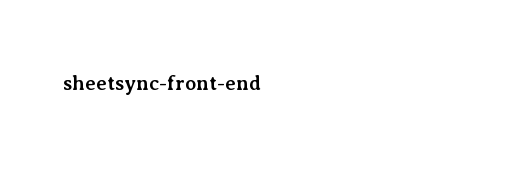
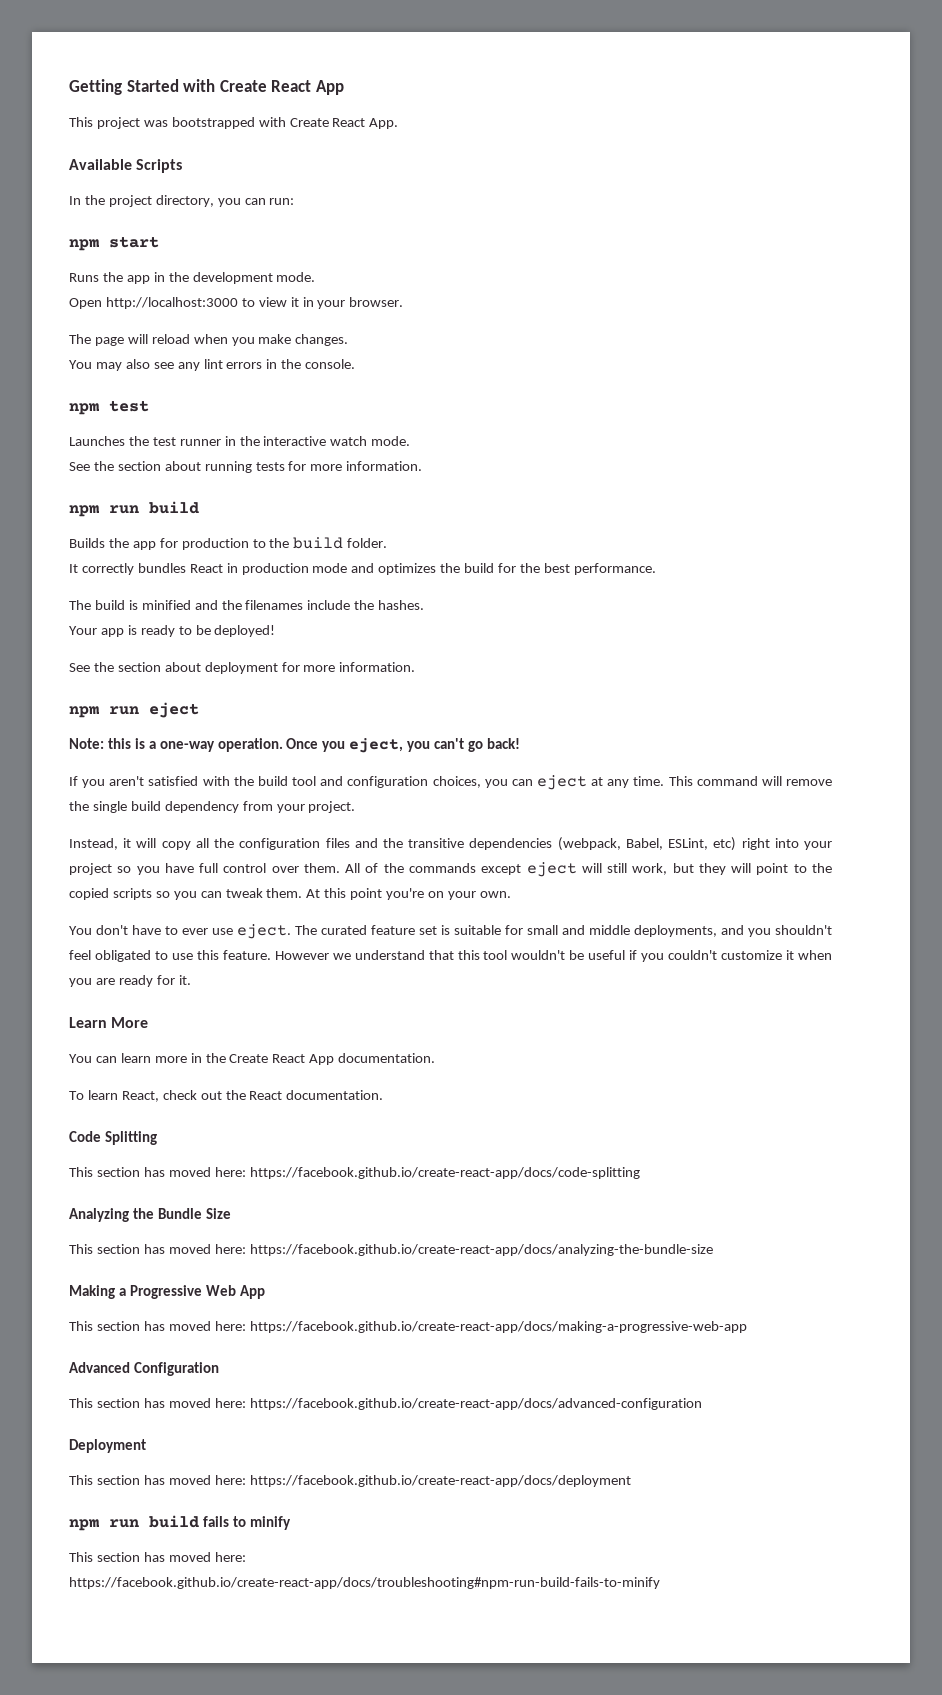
- sheetsync-front-end
+ Getting Started with Create React App
+ This project was bootstrapped with Create React App.
+ Available Scripts
+ In the project directory, you can run:
+ npm start
+ Runs the app in the development mode.
+ Open http://localhost:3000 to view it in your browser.
+ The page will reload when you make changes.
+ You may also see any lint errors in the console.
+ npm test
+ Launches the test runner in the interactive watch mode.
+ See the section about running tests for more information.
+ npm run build
+ Builds the app for production to the build folder.
+ It correctly bundles React in production mode and optimizes the build for the best performance.
+ The build is minified and the filenames include the hashes.
+ Your app is ready to be deployed!
+ See the section about deployment for more information.
+ npm run eject
+ Note: this is a one-way operation. Once you eject, you can't go back!
+ If you aren't satisfied with the build tool and configuration choices, you can eject at any time. This command will remove the single build dependency from your project.
+ Instead, it will copy all the configuration files and the transitive dependencies (webpack, Babel, ESLint, etc) right into your project so you have full control over them. All of the commands except eject will still work, but they will point to the copied scripts so you can tweak them. At this point you're on your own.
+ You don't have to ever use eject. The curated feature set is suitable for small and middle deployments, and you shouldn't feel obligated to use this feature. However we understand that this tool wouldn't be useful if you couldn't customize it when you are ready for it.
+ Learn More
+ You can learn more in the Create React App documentation.
+ To learn React, check out the React documentation.
+ Code Splitting
+ This section has moved here: https://facebook.github.io/create-react-app/docs/code-splitting
+ Analyzing the Bundle Size
+ This section has moved here: https://facebook.github.io/create-react-app/docs/analyzing-the-bundle-size
+ Making a Progressive Web App
+ This section has moved here: https://facebook.github.io/create-react-app/docs/making-a-progressive-web-app
+ Advanced Configuration
+ This section has moved here: https://facebook.github.io/create-react-app/docs/advanced-configuration
+ Deployment
+ This section has moved here: https://facebook.github.io/create-react-app/docs/deployment
+ npm run build fails to minify
+ This section has moved here: https://facebook.github.io/create-react-app/docs/troubleshooting#npm-run-build-fails-to-minify

